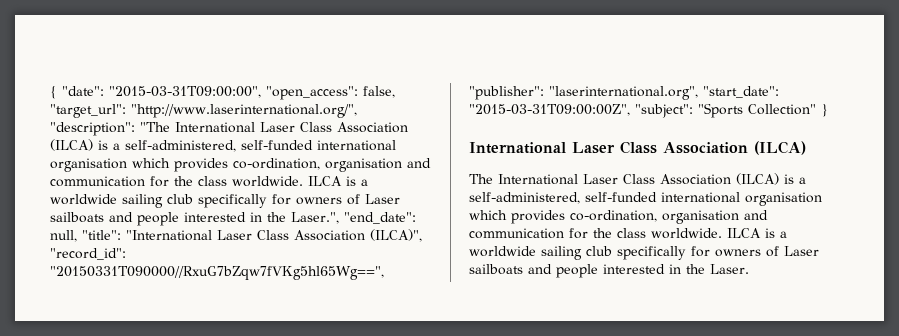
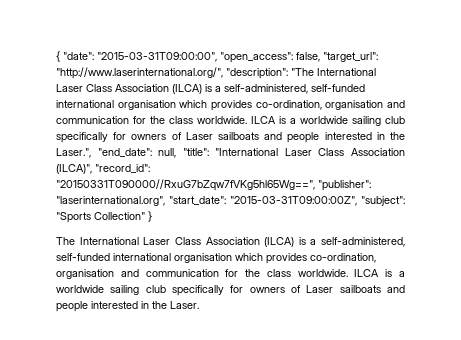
  ILCA is a worldwide sailing club specifically for owners of Laser sailboats and people interested in the Laser.", "end_date": null, "title": "International Laser Class Association (ILCA)", "record_id": "20150331T090000//RxuG7bZqw7fVKg5hl65Wg==", "publisher": "laserinternational.org", "start_date": "2015-03-31T09:00:00Z", "subject": "Sports Collection" }
- International Laser Class Association (ILCA)

